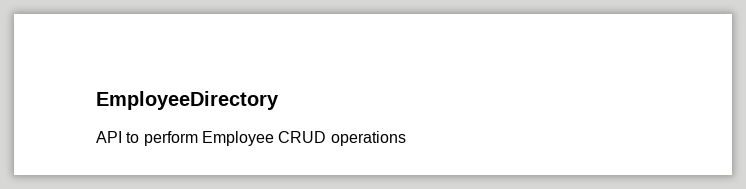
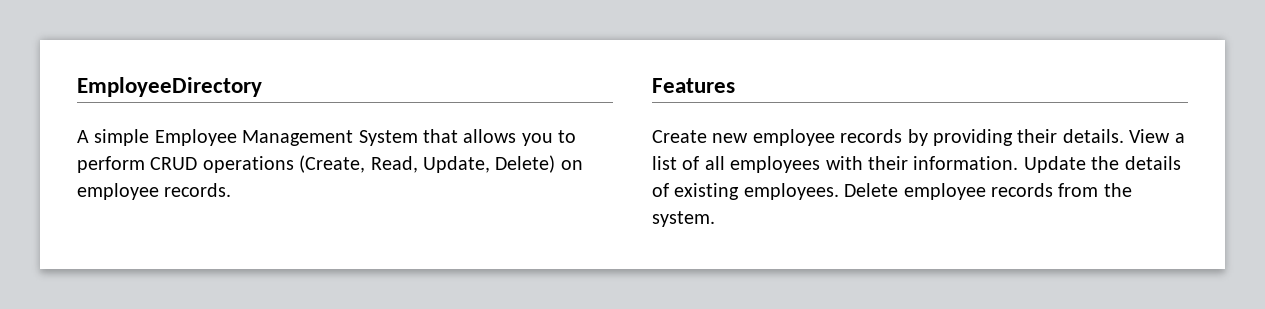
- API to perform Employee CRUD operations
+ A simple Employee Management System that allows you to perform CRUD operations (Create, Read, Update, Delete) on employee records.
+ Features
+ Create new employee records by providing their details. View a list of all employees with their information. Update the details of existing employees. Delete employee records from the system.

